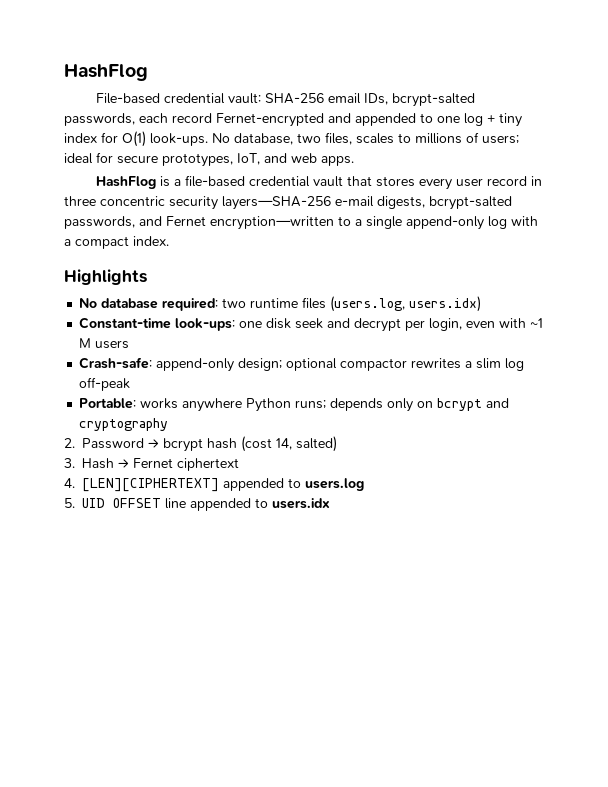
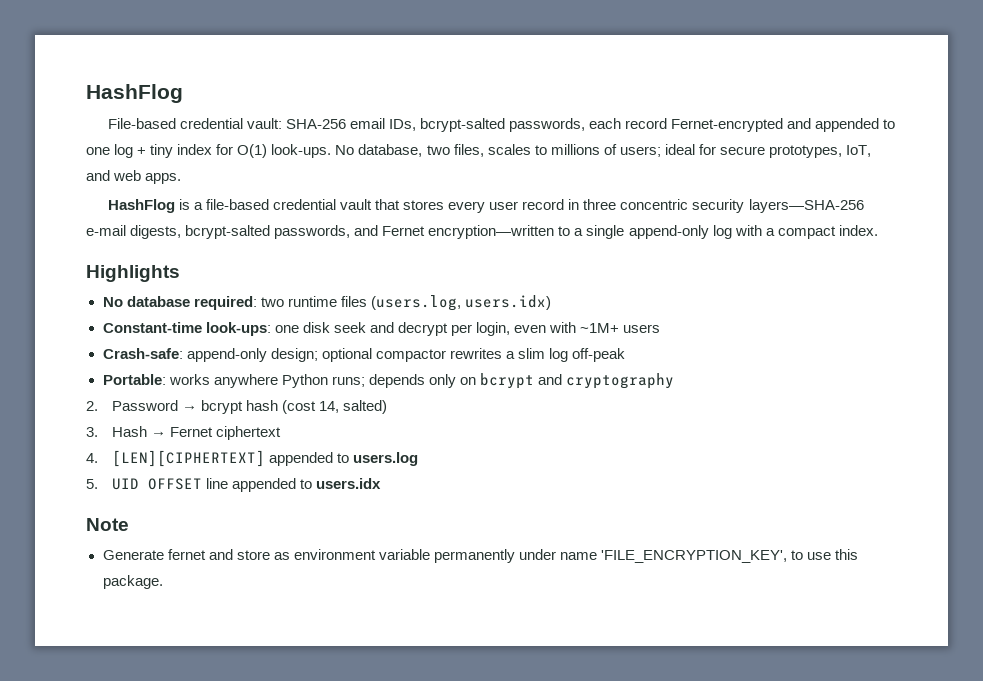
- Constant-time look-ups: one disk seek and decrypt per login, even with ~1 M users
+ Constant-time look-ups: one disk seek and decrypt per login, even with ~1M+ users
+ Note
+ Generate fernet and store as environment variable permanently under name 'FILE_ENCRYPTION_KEY', to use this package.

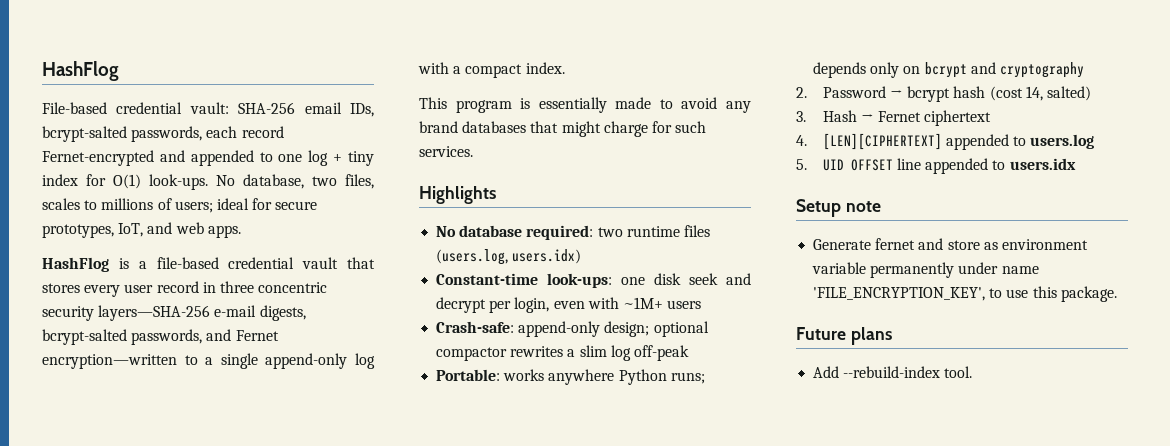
+ This program is essentially made to avoid any brand databases that might charge for such services.
- Note
+ Setup note
+ Future plans
+ Add --rebuild-index tool.

